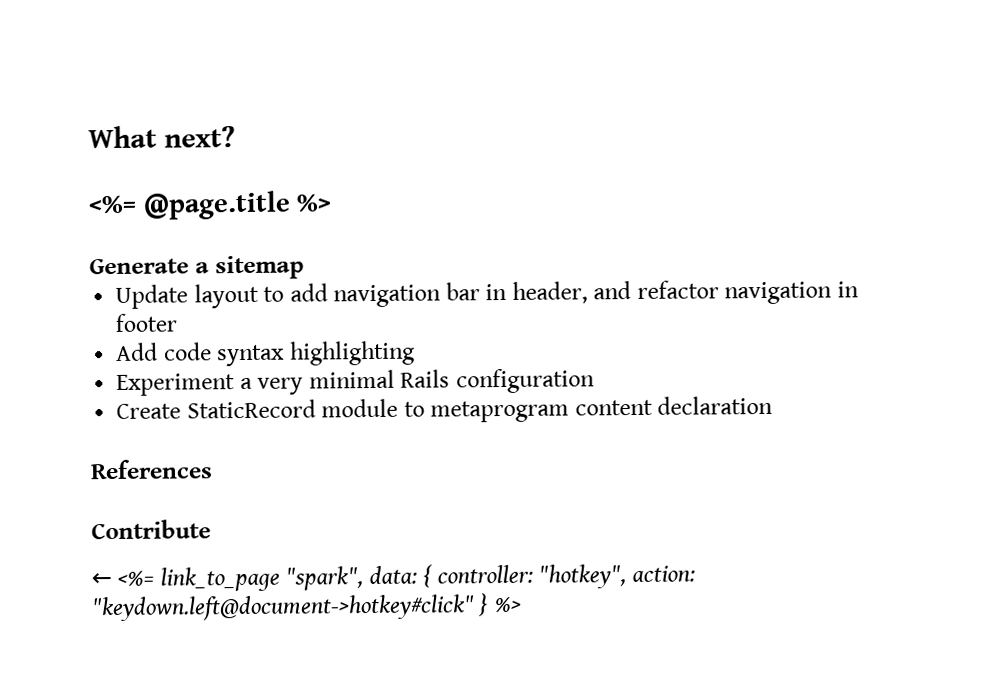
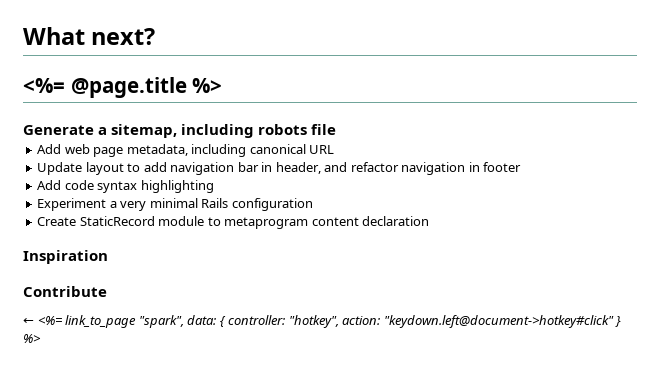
- Generate a sitemap
+ Generate a sitemap, including robots file
+ Add web page metadata, including canonical URL
- References
+ Inspiration

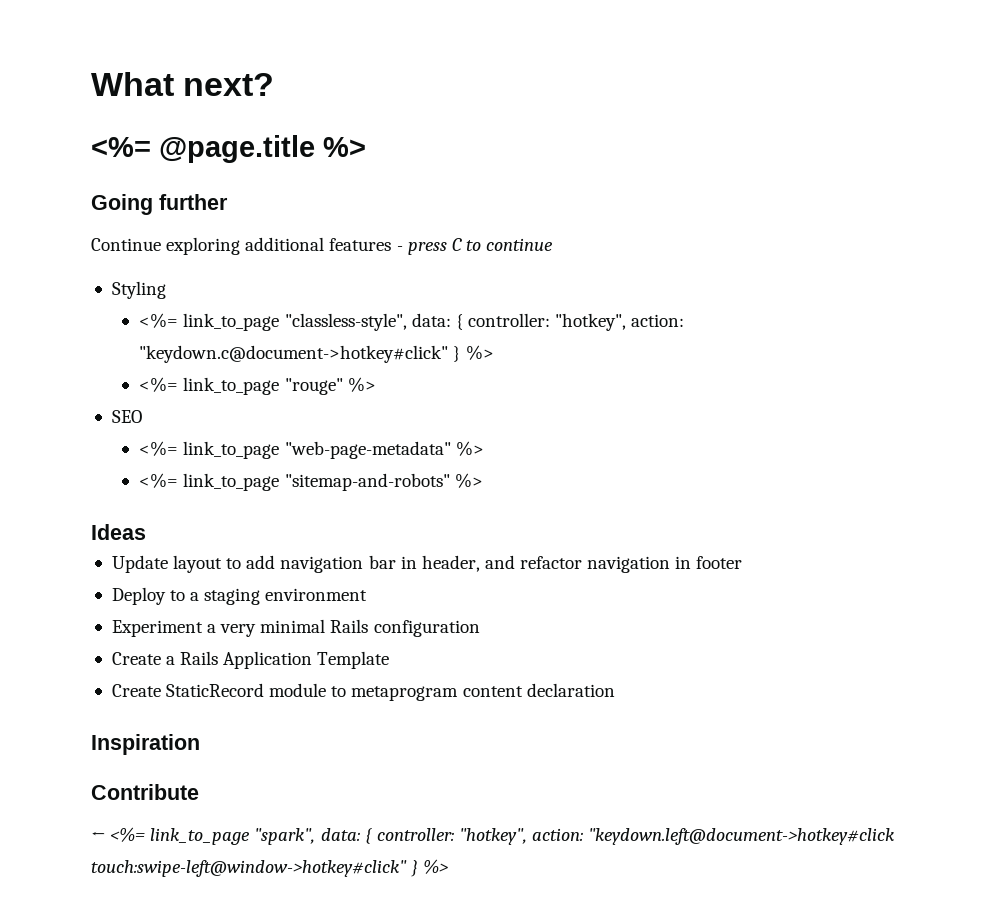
- Generate a sitemap, including robots file
- Add web page metadata, including canonical URL
+ Going further
+ Continue exploring additional features - press C to continue
+ Styling
+ <%= link_to_page "classless-style", data: { controller: "hotkey", action: "keydown.c@document->hotkey#click" } %>
+ <%= link_to_page "rouge" %>
+ SEO
+ <%= link_to_page "web-page-metadata" %>
+ <%= link_to_page "sitemap-and-robots" %>
+ Ideas
- Add code syntax highlighting
+ Deploy to a staging environment
+ Create a Rails Application Template
- ← <%= link_to_page "spark", data: { controller: "hotkey", action: "keydown.left@document->hotkey#click" } %>
+ ← <%= link_to_page "spark", data: { controller: "hotkey", action: "keydown.left@document->hotkey#click touch:swipe-left@window->hotkey#click" } %>

